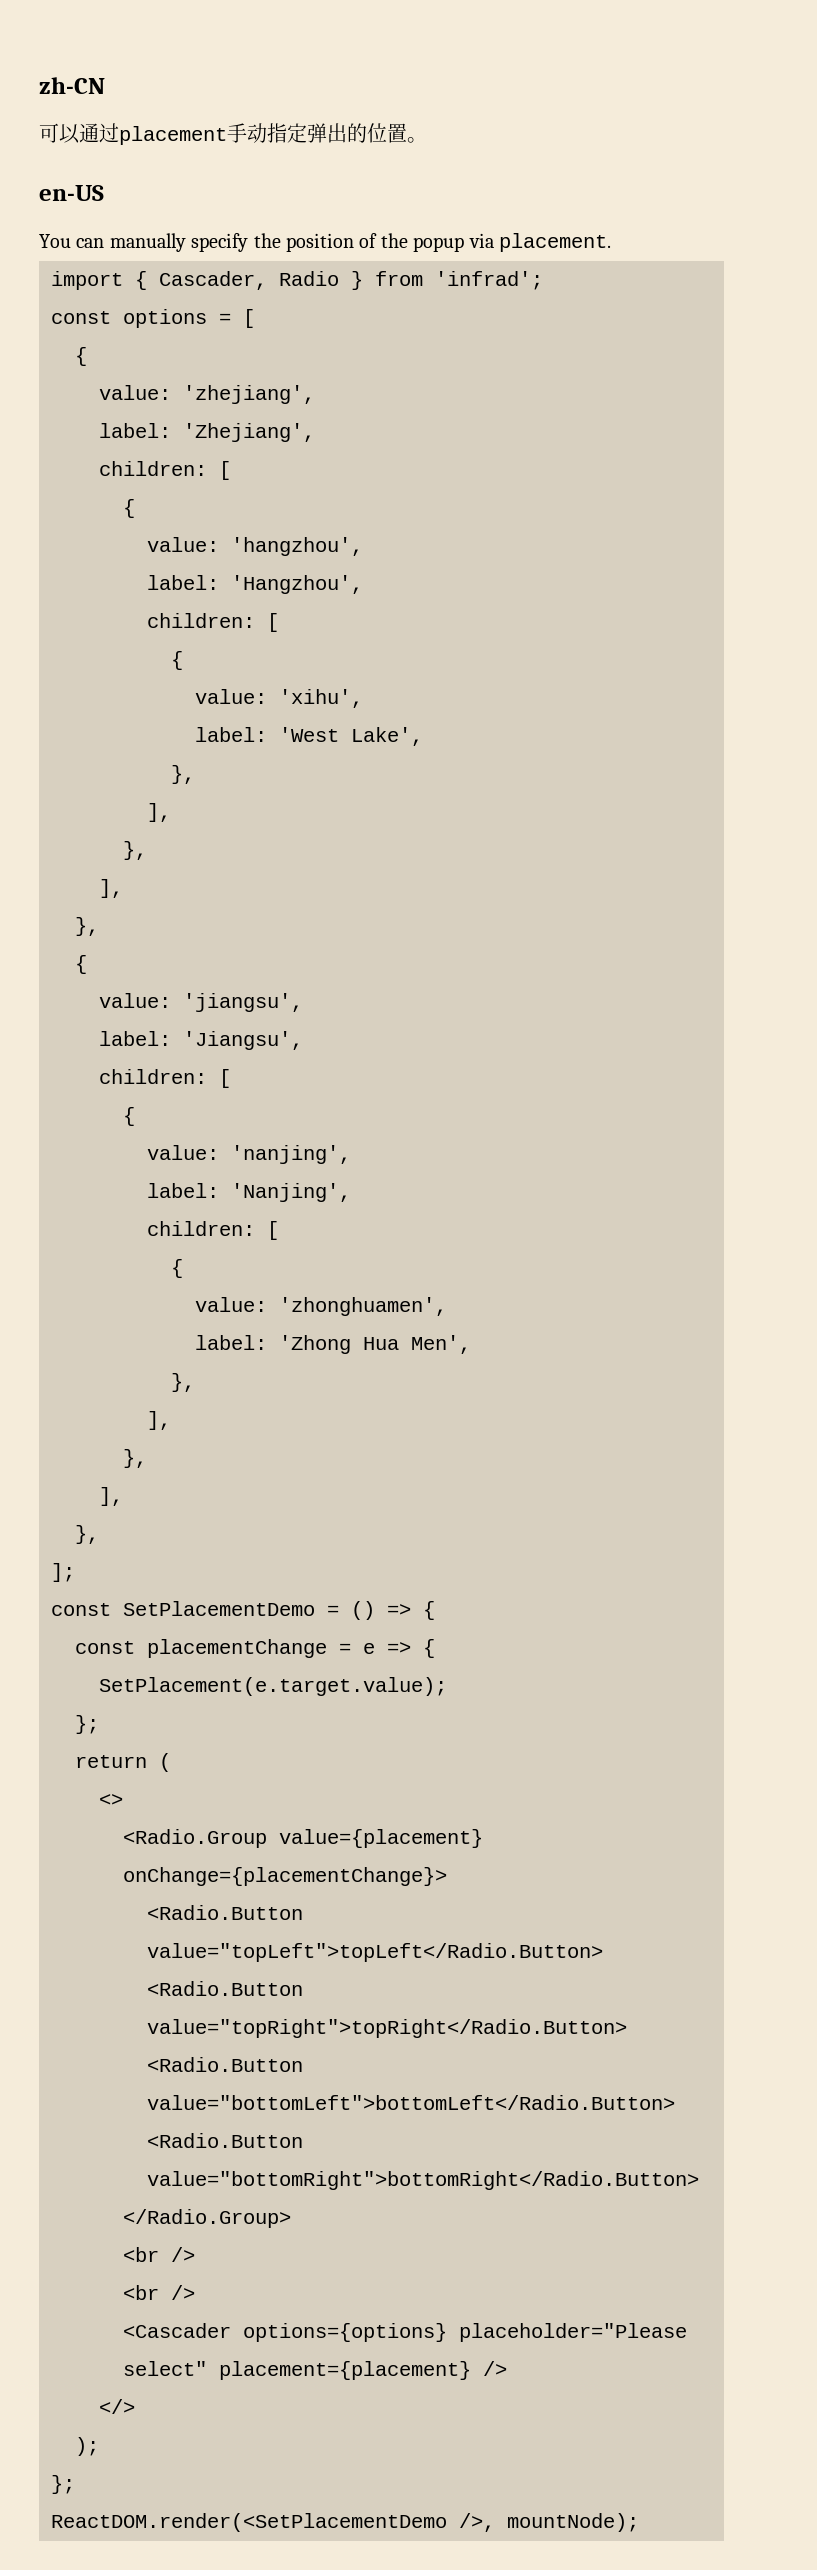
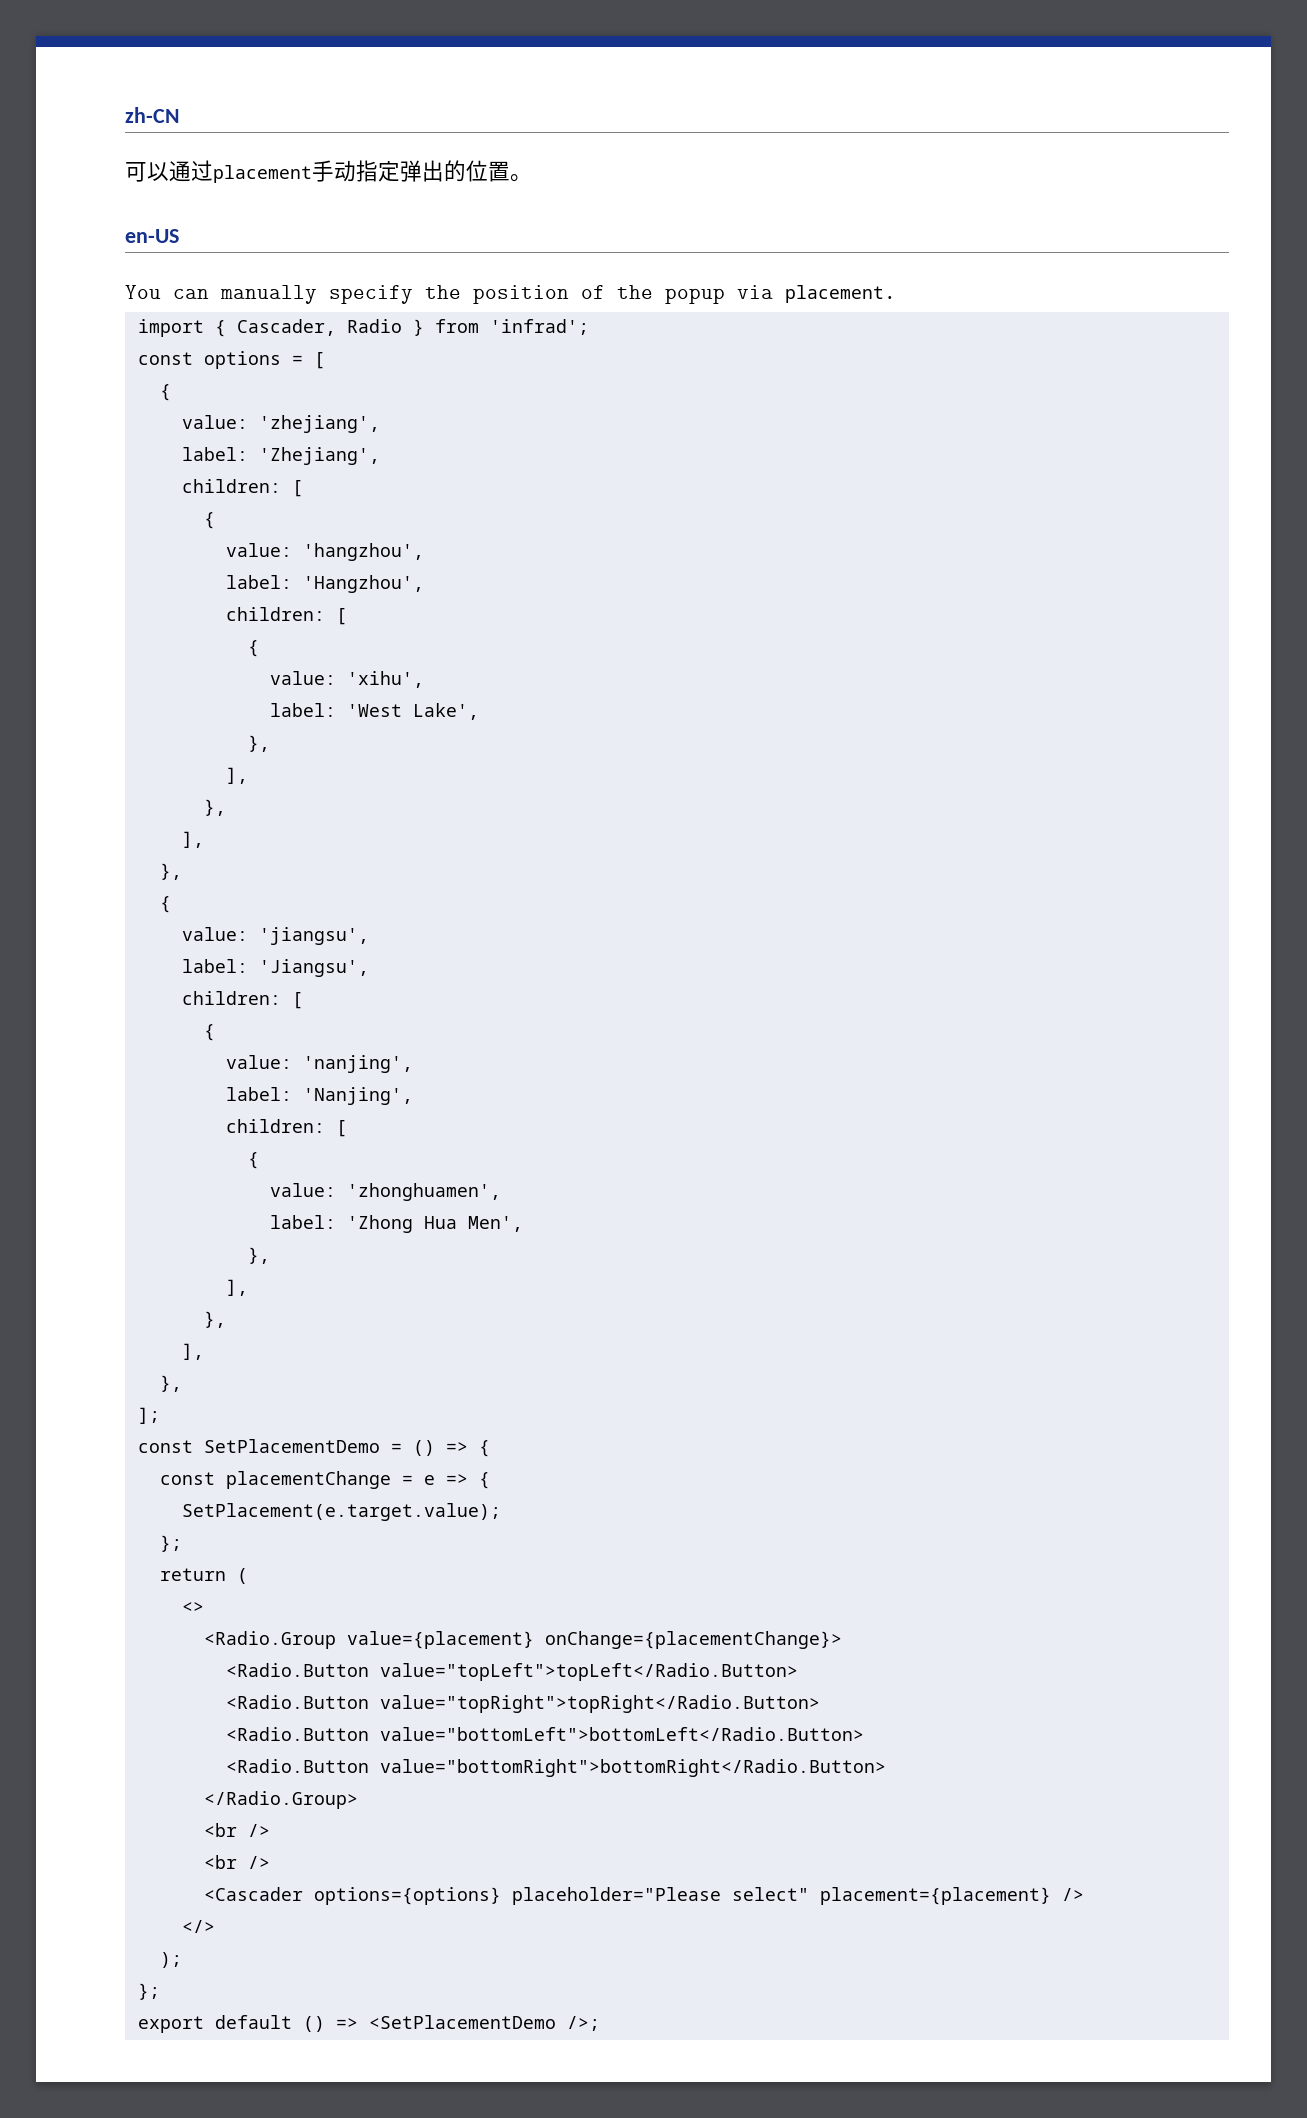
- ReactDOM.render(<SetPlacementDemo />, mountNode);
+ export default () => <SetPlacementDemo />;

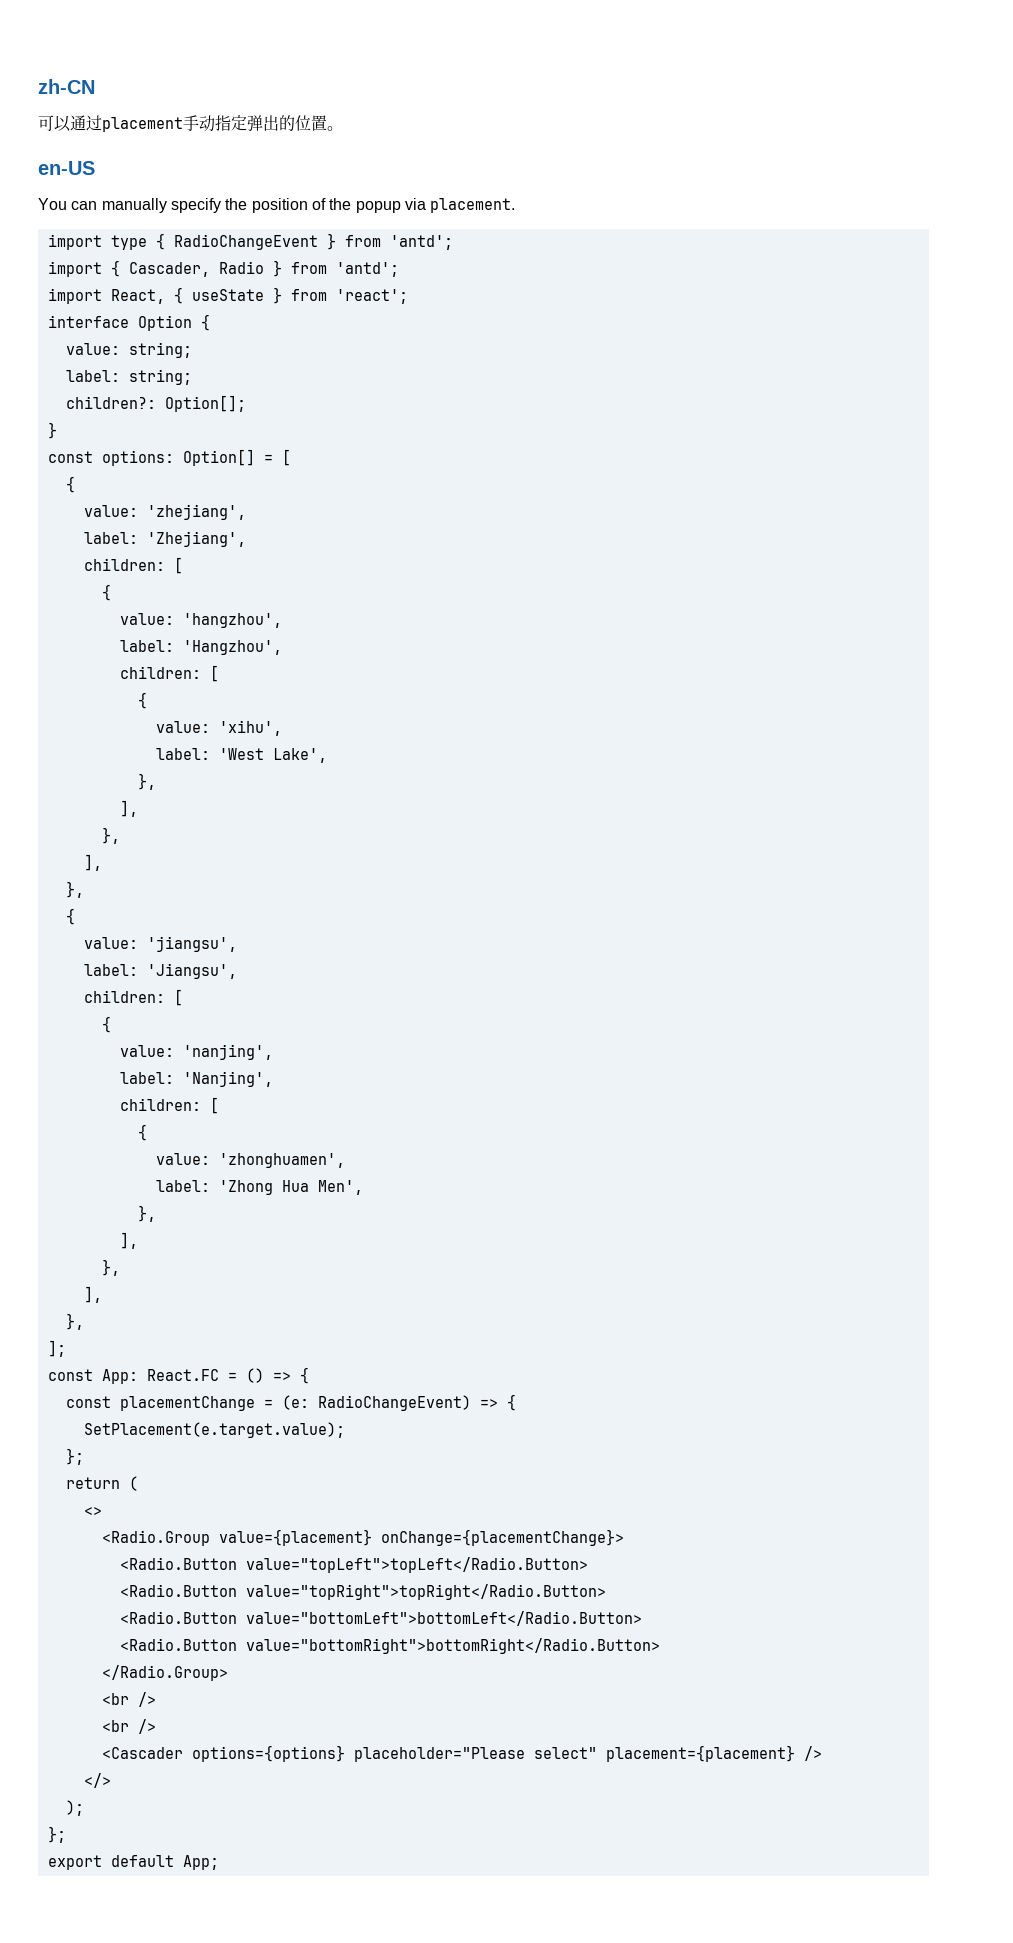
+ import type { RadioChangeEvent } from 'antd';
- import { Cascader, Radio } from 'infrad';
- const options = [
+ import { Cascader, Radio } from 'antd';
+ import React, { useState } from 'react';
+ interface Option {
+ value: string;
+ label: string;
+ children?: Option[];
+ }
+ const options: Option[] = [
- const SetPlacementDemo = () => {
+ const App: React.FC = () => {
- const placementChange = e => {
+ const placementChange = (e: RadioChangeEvent) => {
- export default () => <SetPlacementDemo />;
+ export default App;

